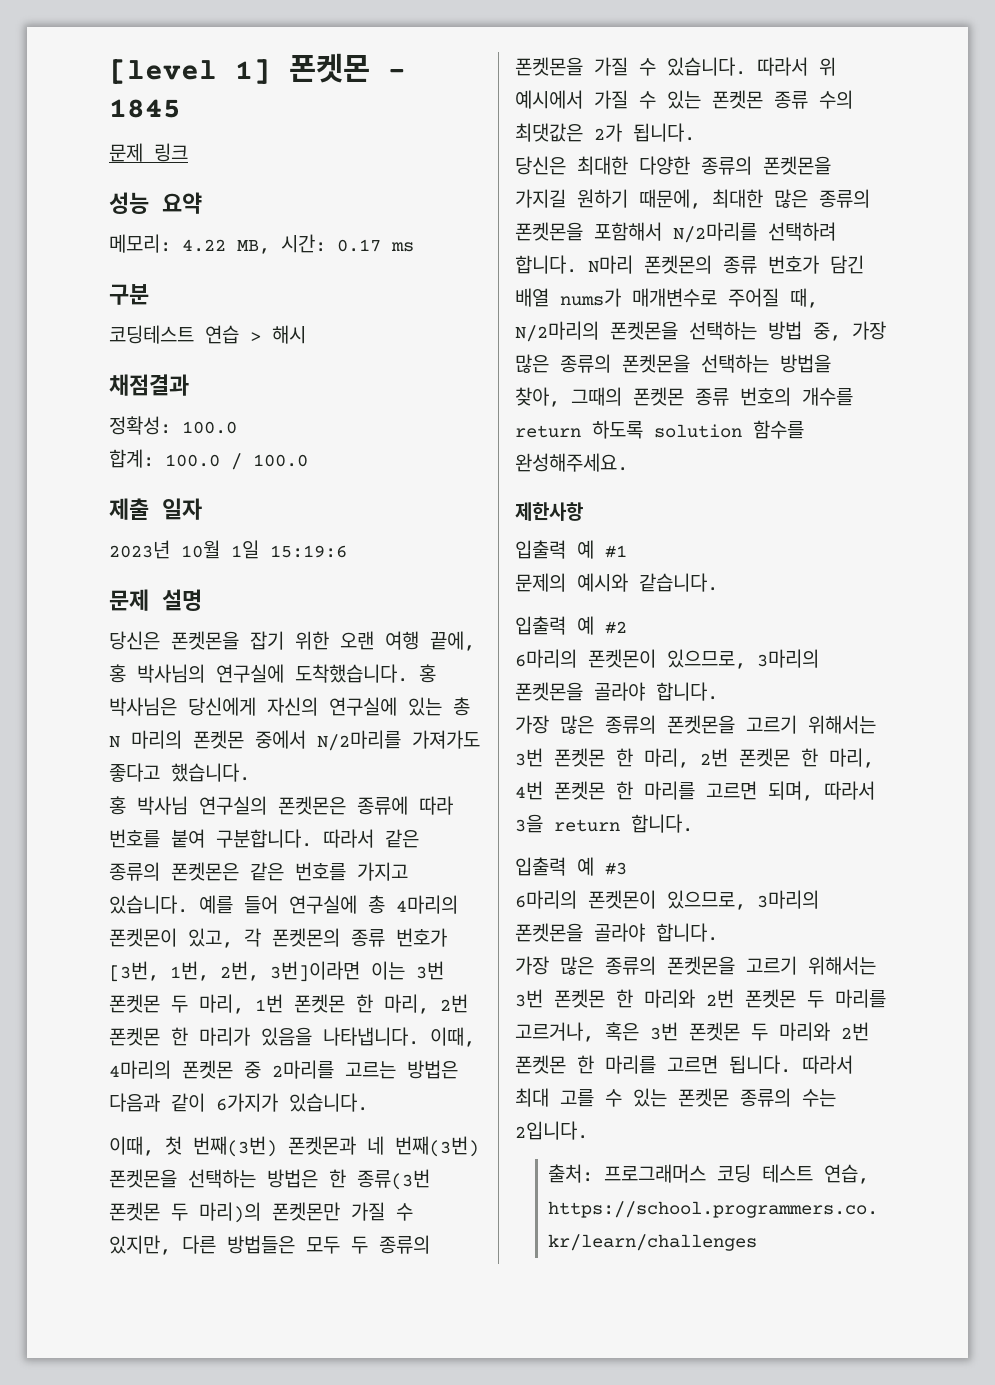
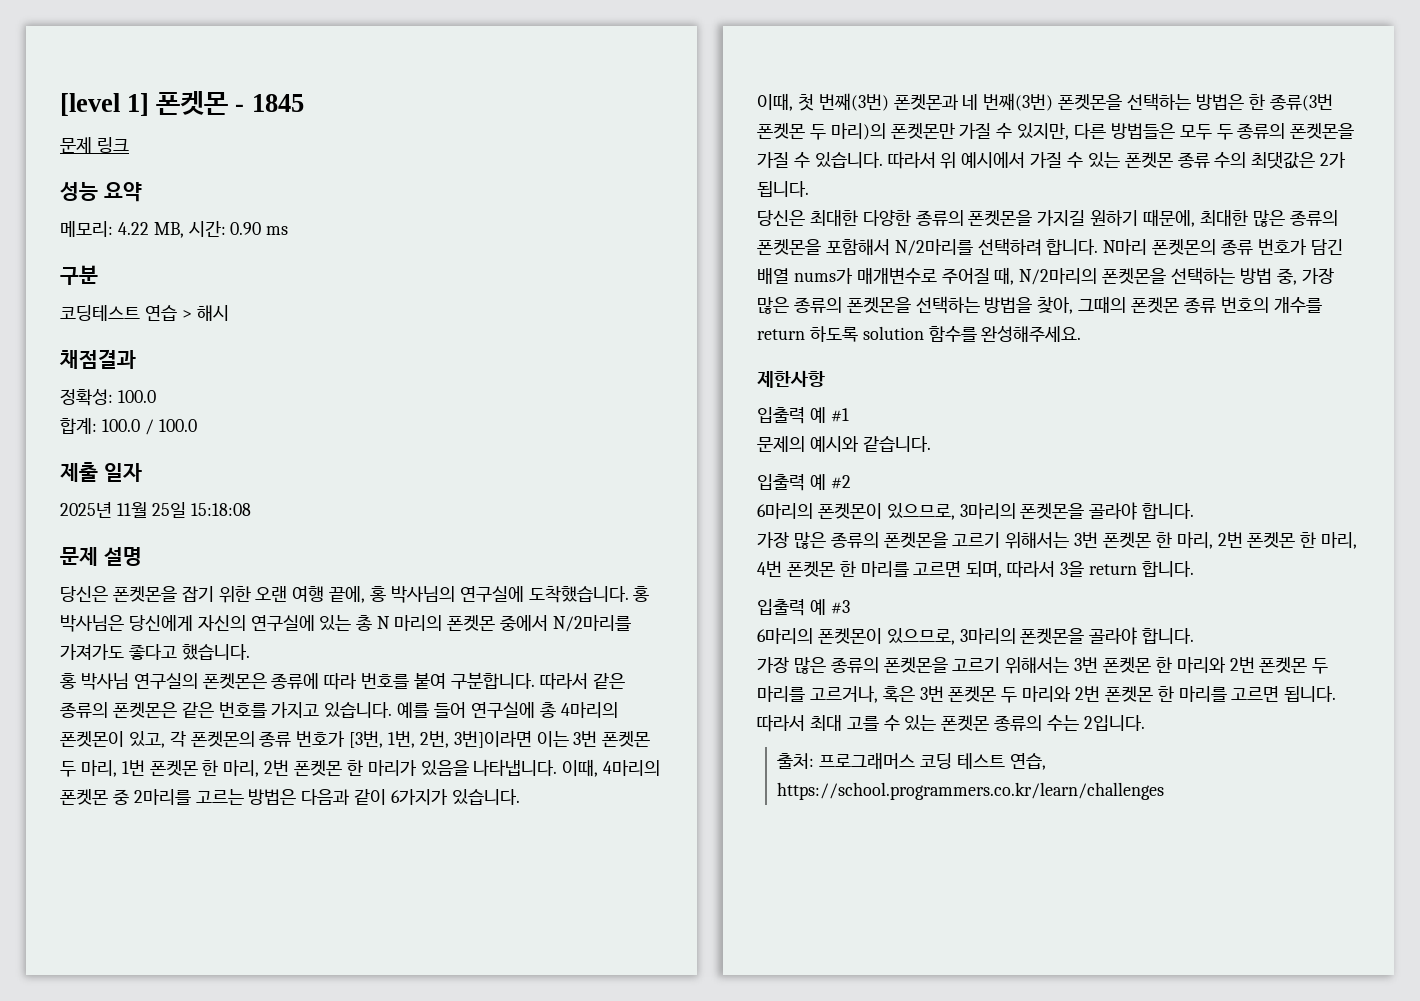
- 메모리: 4.22 MB, 시간: 0.17 ms
+ 메모리: 4.22 MB, 시간: 0.90 ms
- 2023년 10월 1일 15:19:6
+ 2025년 11월 25일 15:18:08

